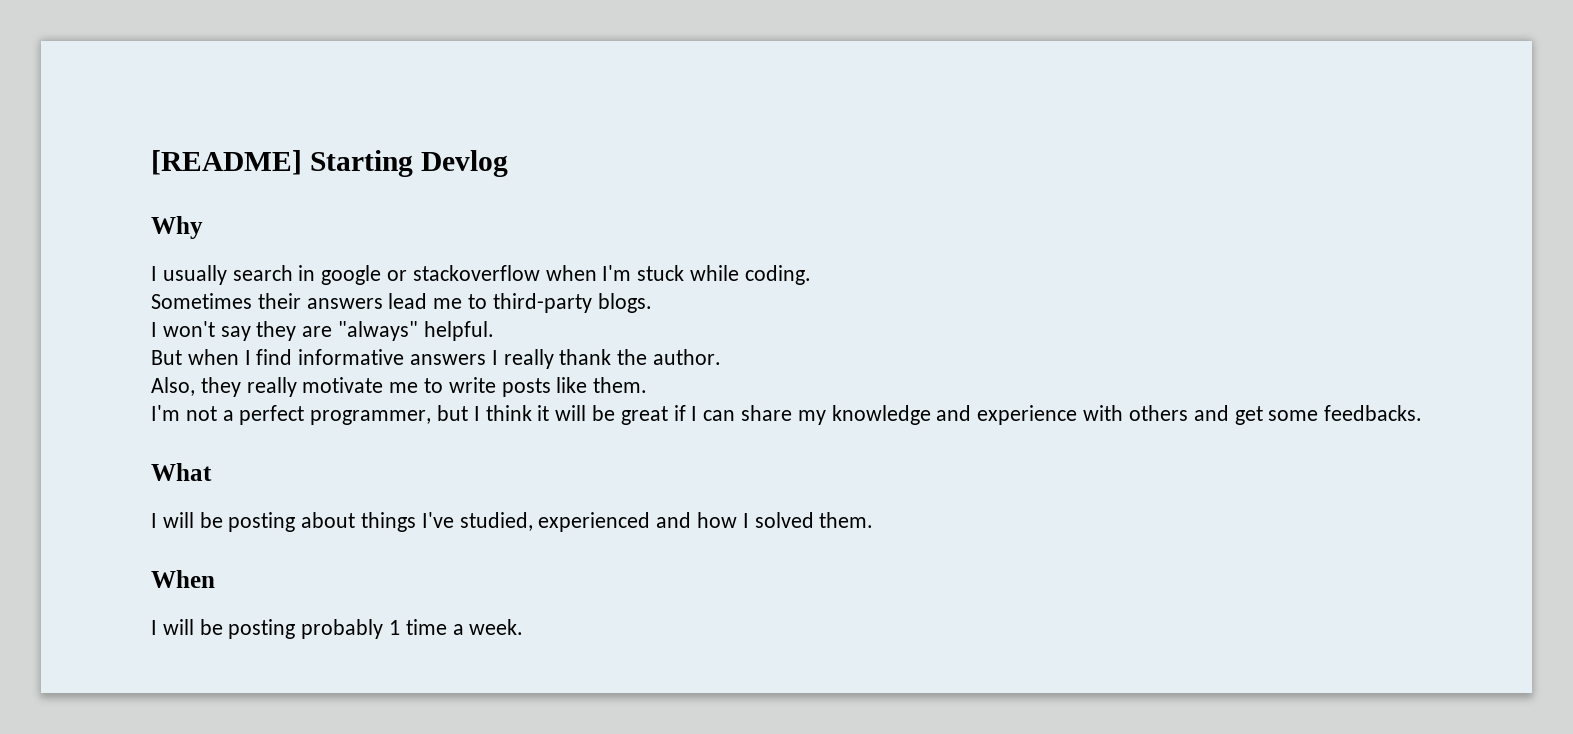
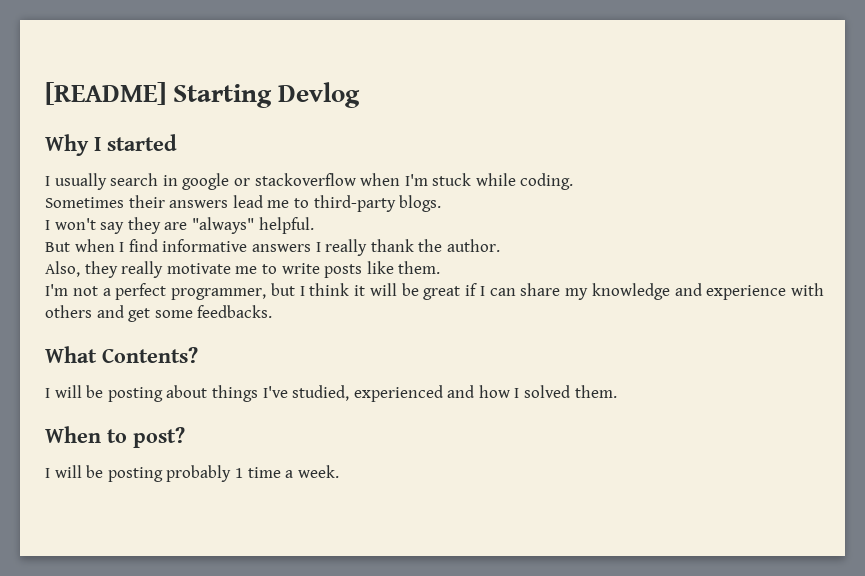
- Why
+ Why I started
- What
+ What Contents?
- When
+ When to post?

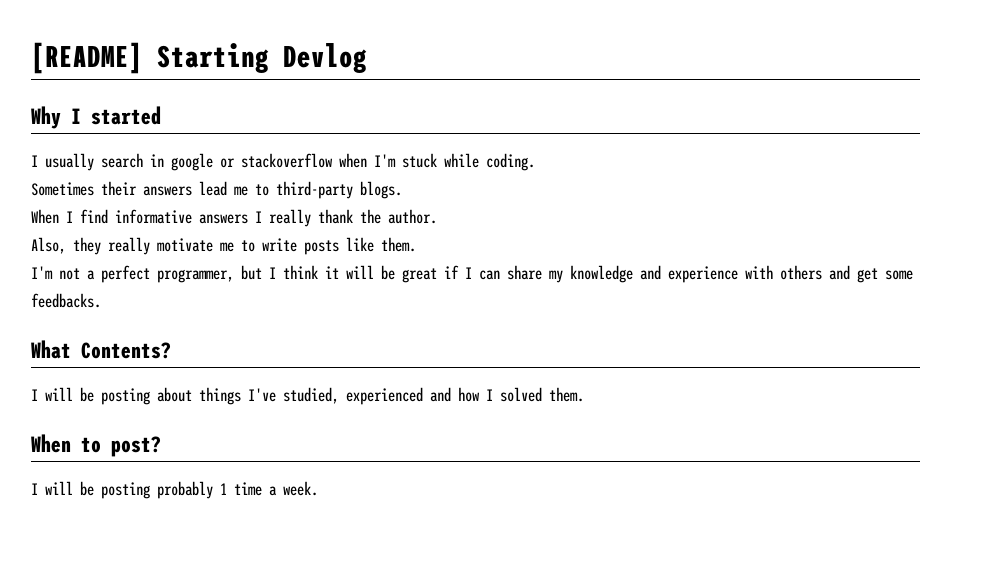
- I won't say they are "always" helpful.
- But when I find informative answers I really thank the author.
+ When I find informative answers I really thank the author.

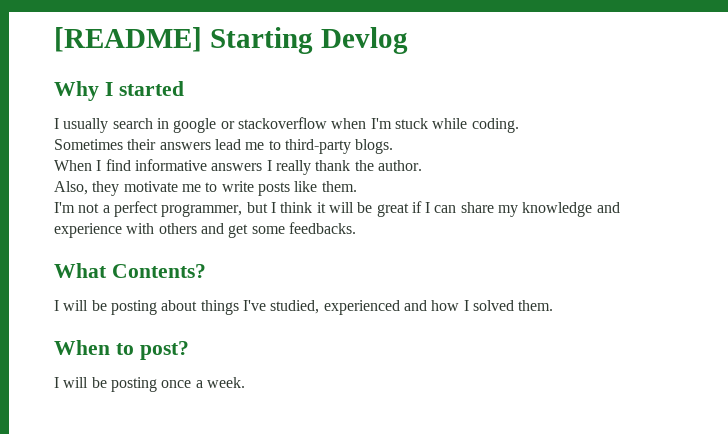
- Also, they really motivate me to write posts like them.
+ Also, they motivate me to write posts like them.
- I will be posting probably 1 time a week.
+ I will be posting once a week.

